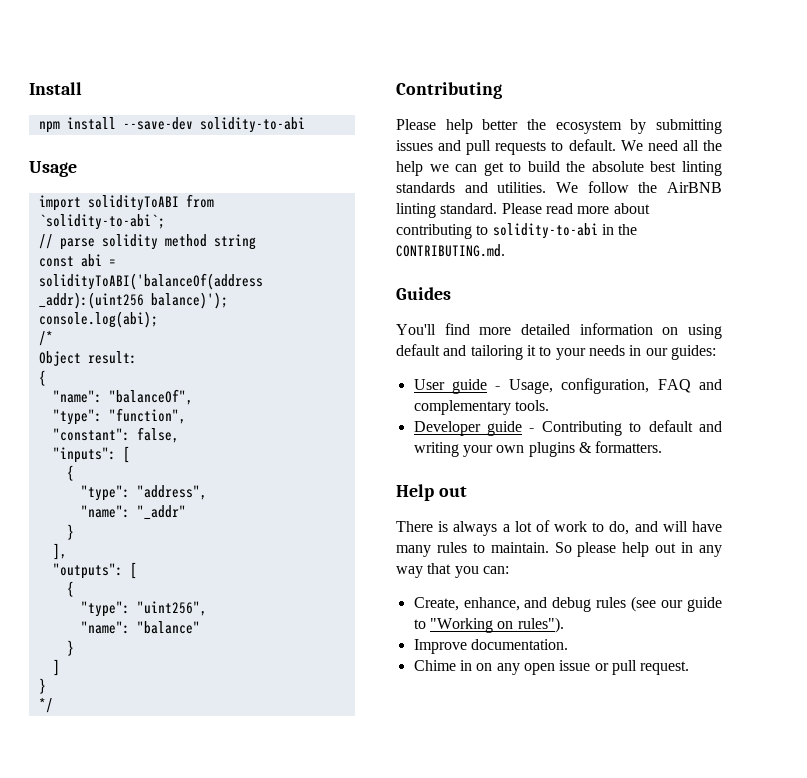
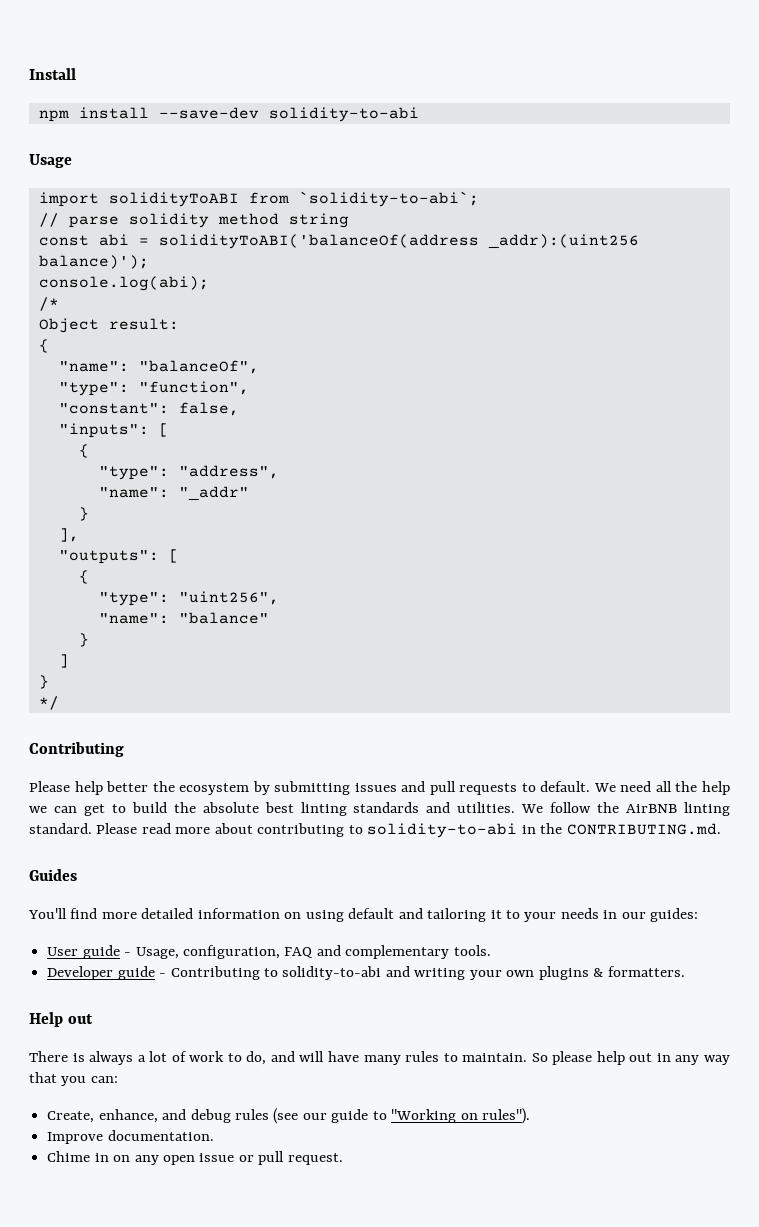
- Developer guide - Contributing to default and writing your own plugins & formatters.
+ Developer guide - Contributing to solidity-to-abi and writing your own plugins & formatters.

